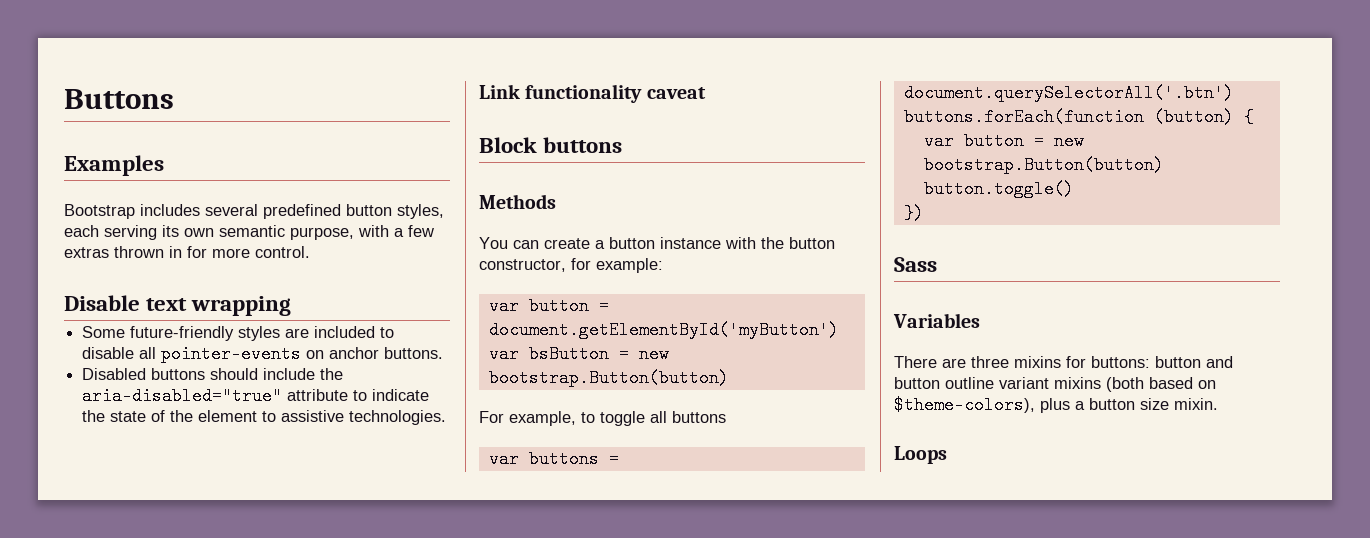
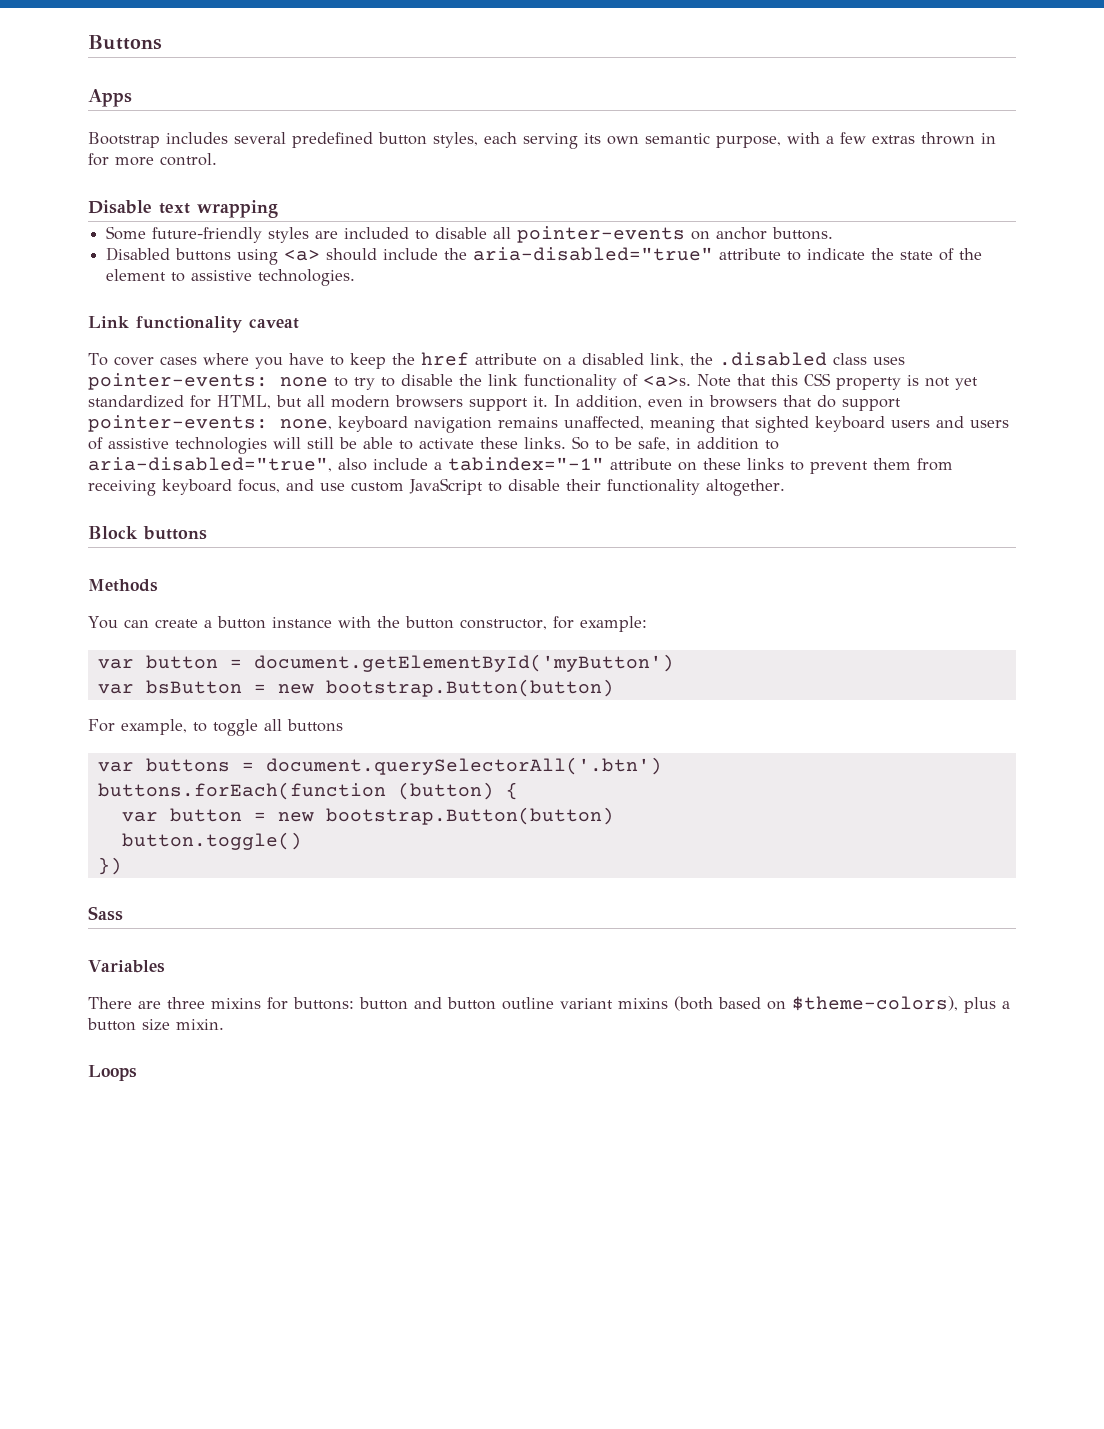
- Examples
+ Apps
- Disabled buttons should include the aria-disabled="true" attribute to indicate the state of the element to assistive technologies.
+ Disabled buttons using <a> should include the aria-disabled="true" attribute to indicate the state of the element to assistive technologies.
+ To cover cases where you have to keep the href attribute on a disabled link, the .disabled class uses pointer-events: none to try to disable the link functionality of <a>s. Note that this CSS property is not yet standardized for HTML, but all modern browsers support it. In addition, even in browsers that do support pointer-events: none, keyboard navigation remains unaffected, meaning that sighted keyboard users and users of assistive technologies will still be able to activate these links. So to be safe, in addition to aria-disabled="true", also include a tabindex="-1" attribute on these links to prevent them from receiving keyboard focus, and use custom JavaScript to disable their functionality altogether.

